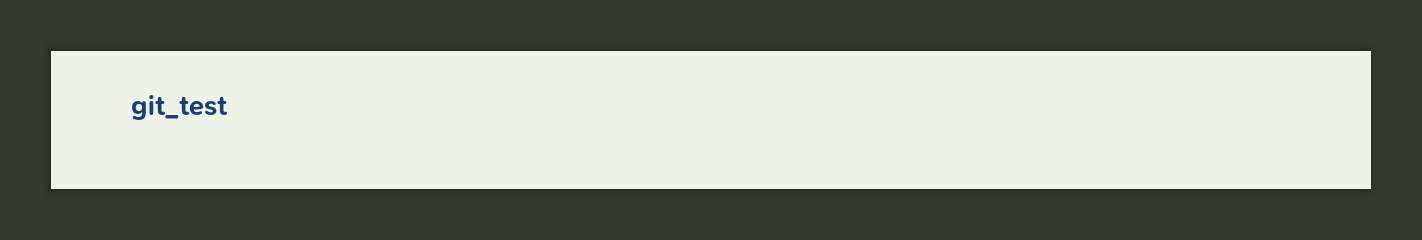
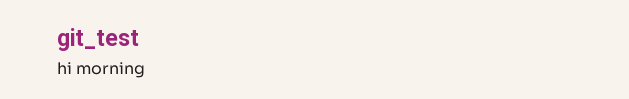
+ hi morning

